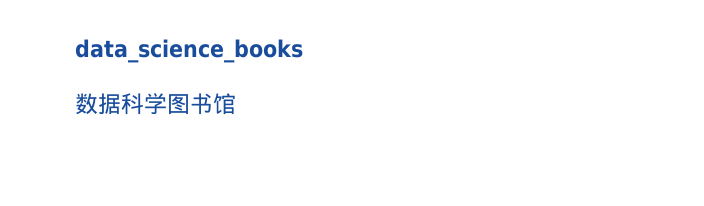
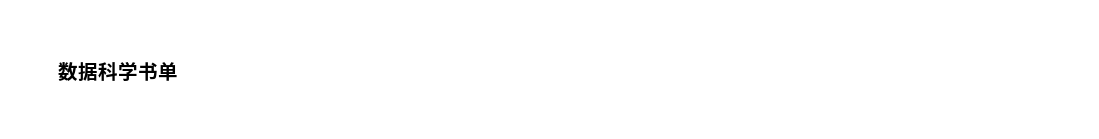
- data_science_books
- 数据科学图书馆
+ 数据科学书单

